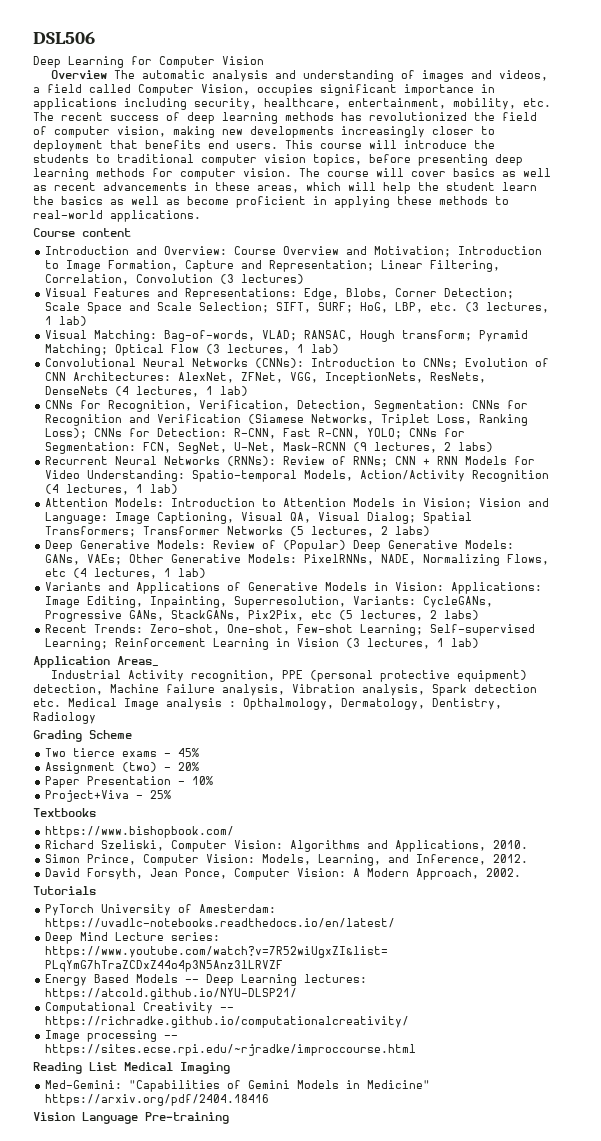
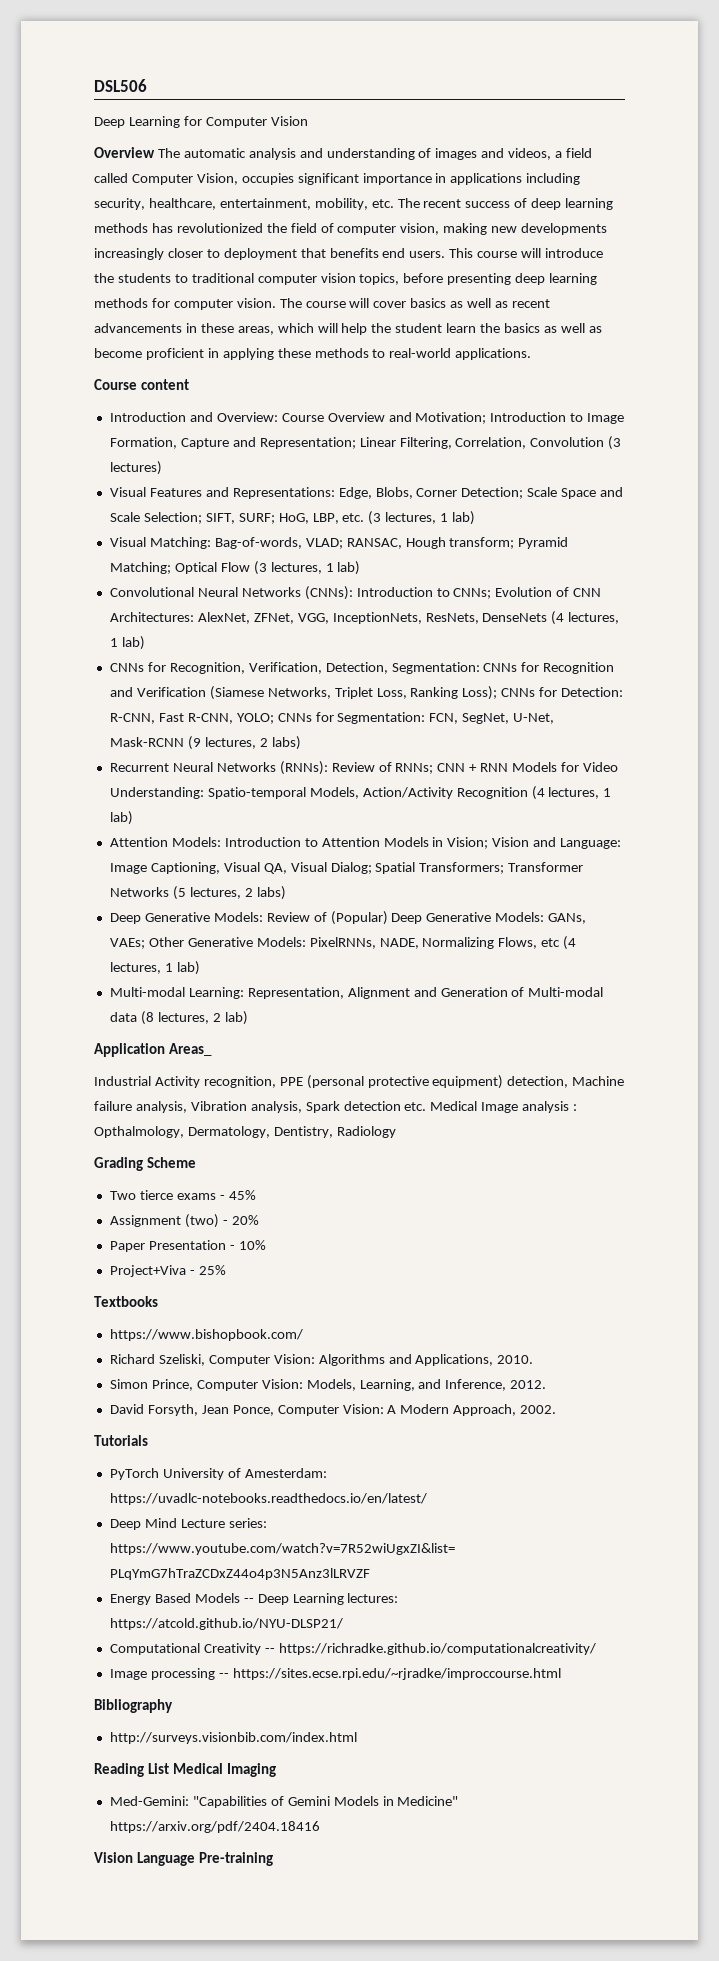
- Variants and Applications of Generative Models in Vision: Applications: Image Editing, Inpainting, Superresolution, Variants: CycleGANs, Progressive GANs, StackGANs, Pix2Pix, etc (5 lectures, 2 labs)
- Recent Trends: Zero-shot, One-shot, Few-shot Learning; Self-supervised Learning; Reinforcement Learning in Vision (3 lectures, 1 lab)
+ Multi-modal Learning: Representation, Alignment and Generation of Multi-modal data (8 lectures, 2 lab)
+ Bibliography
+ http://surveys.visionbib.com/index.html

